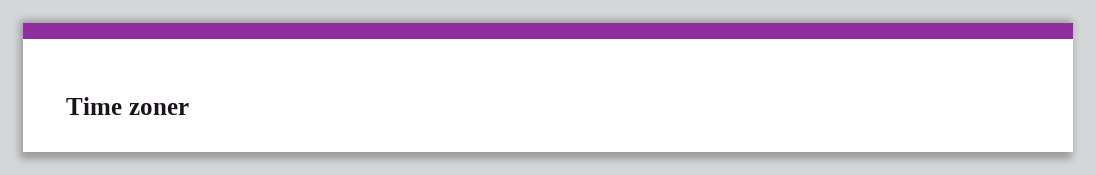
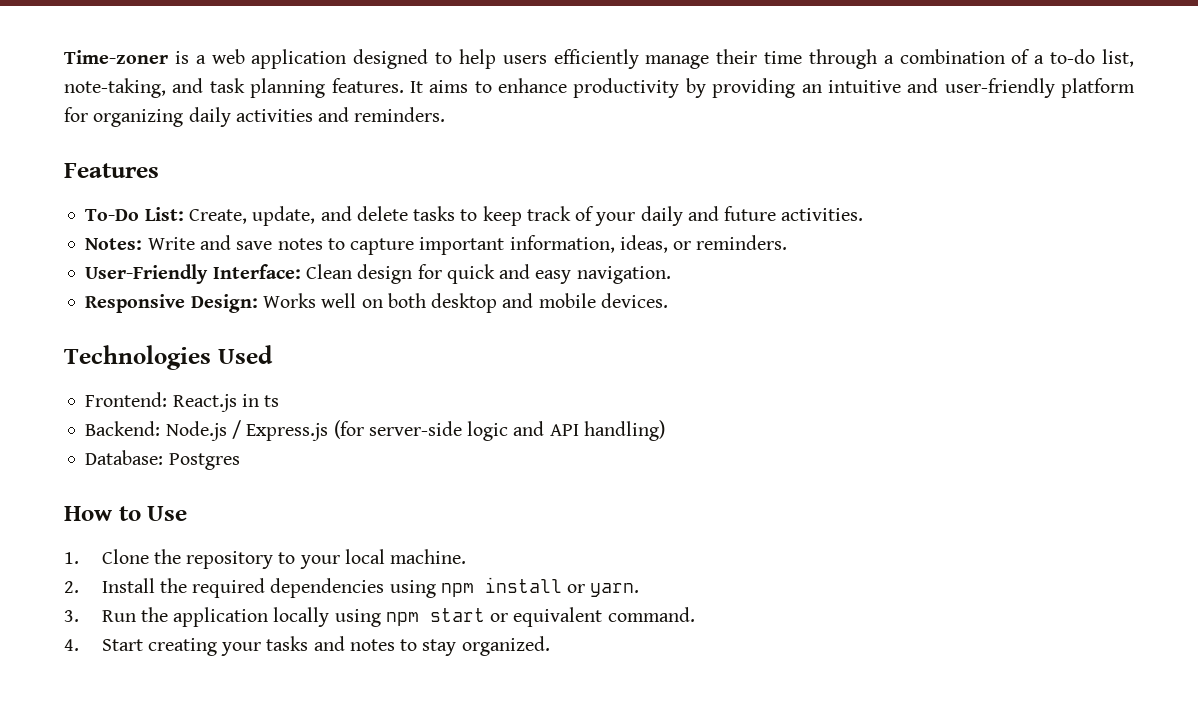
- Time zoner
+ Time-zoner is a web application designed to help users efficiently manage their time through a combination of a to-do list, note-taking, and task planning features. It aims to enhance productivity by providing an intuitive and user-friendly platform for organizing daily activities and reminders.
+ Features
+ To-Do List: Create, update, and delete tasks to keep track of your daily and future activities.
+ Notes: Write and save notes to capture important information, ideas, or reminders.
+ User-Friendly Interface: Clean design for quick and easy navigation.
+ Responsive Design: Works well on both desktop and mobile devices.
+ Technologies Used
+ Frontend: React.js in ts
+ Backend: Node.js / Express.js (for server-side logic and API handling)
+ Database: Postgres
+ How to Use
+ 1. Clone the repository to your local machine.
+ 2. Install the required dependencies using npm install or yarn.
+ 3. Run the application locally using npm start or equivalent command.
+ 4. Start creating your tasks and notes to stay organized.

